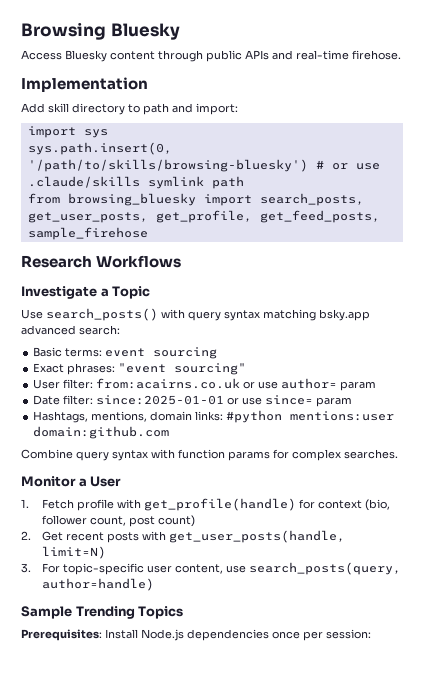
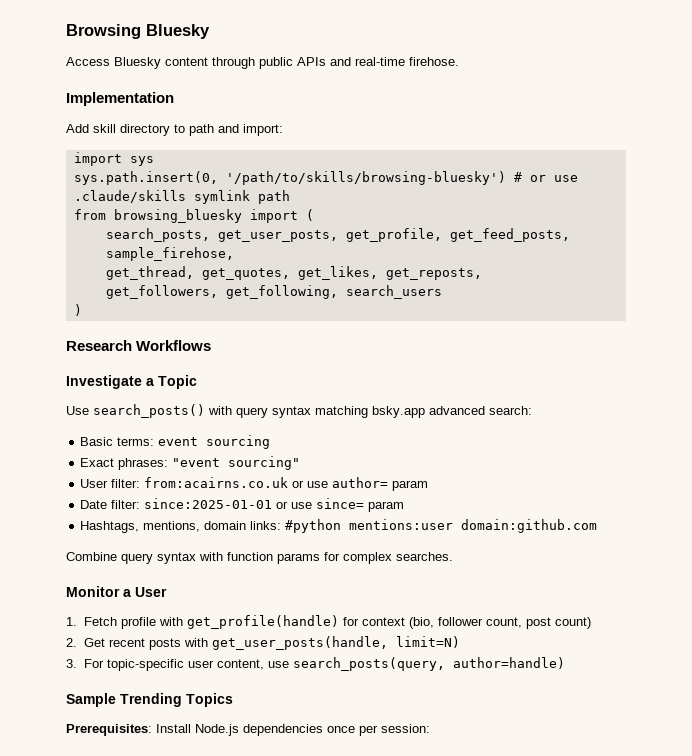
- from browsing_bluesky import search_posts, get_user_posts, get_profile, get_feed_posts, sample_firehose
+ from browsing_bluesky import (
+ search_posts, get_user_posts, get_profile, get_feed_posts, sample_firehose,
+ get_thread, get_quotes, get_likes, get_reposts,
+ get_followers, get_following, search_users
+ )

